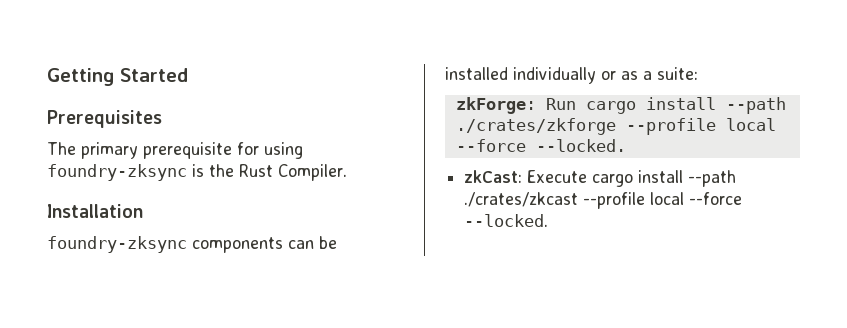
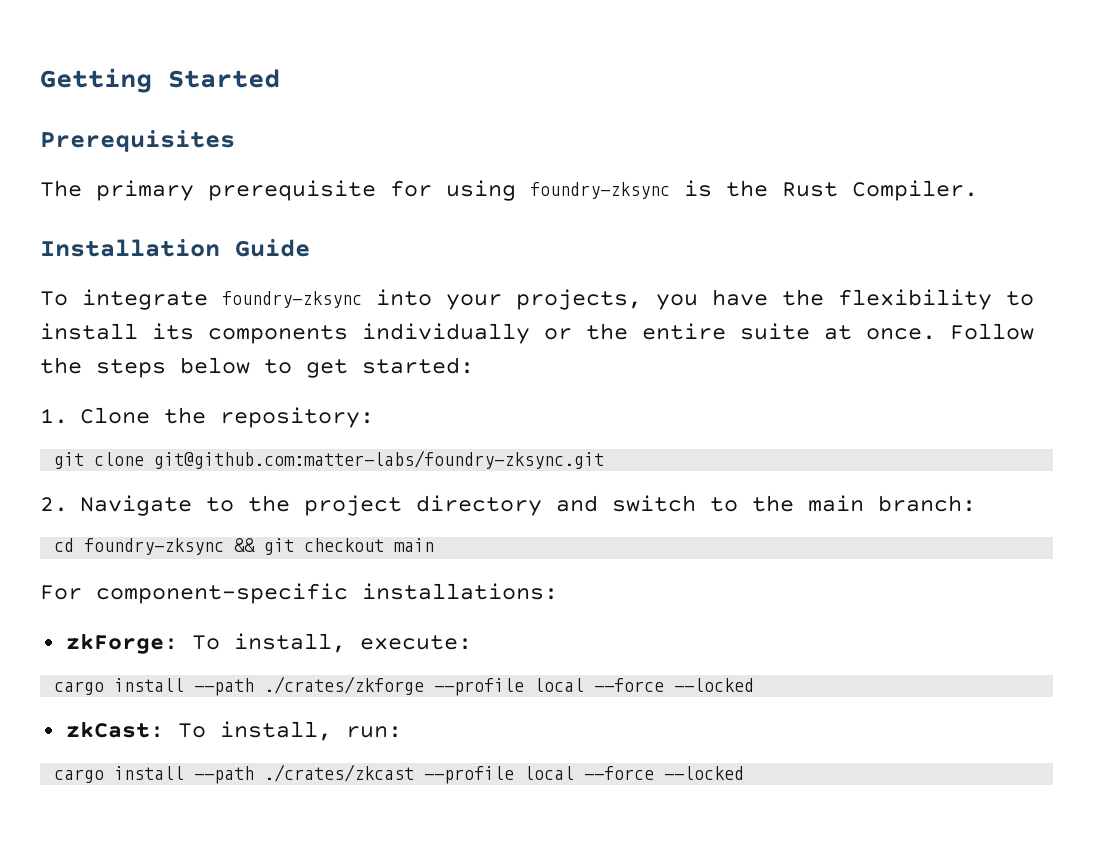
- Installation
- foundry-zksync components can be installed individually or as a suite:
- zkForge: Run cargo install --path ./crates/zkforge --profile local --force --locked.
+ Installation Guide
+ To integrate foundry-zksync into your projects, you have the flexibility to install its components individually or the entire suite at once. Follow the steps below to get started:
+ 1. Clone the repository:
+ git clone git@github.com:matter-labs/foundry-zksync.git
+ 2. Navigate to the project directory and switch to the main branch:
+ cd foundry-zksync && git checkout main
+ For component-specific installations:
+ zkForge: To install, execute:
+ cargo install --path ./crates/zkforge --profile local --force --locked
- zkCast: Execute cargo install --path ./crates/zkcast --profile local --force --locked.
+ zkCast: To install, run:
+ cargo install --path ./crates/zkcast --profile local --force --locked

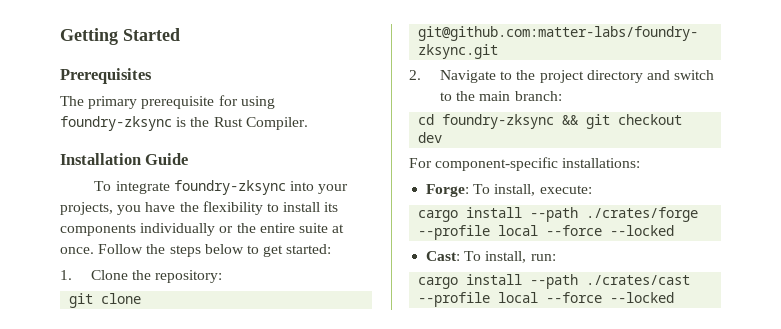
- cd foundry-zksync && git checkout main
+ cd foundry-zksync && git checkout dev
- zkForge: To install, execute:
+ Forge: To install, execute:
- cargo install --path ./crates/zkforge --profile local --force --locked
+ cargo install --path ./crates/forge --profile local --force --locked
- zkCast: To install, run:
+ Cast: To install, run:
- cargo install --path ./crates/zkcast --profile local --force --locked
+ cargo install --path ./crates/cast --profile local --force --locked

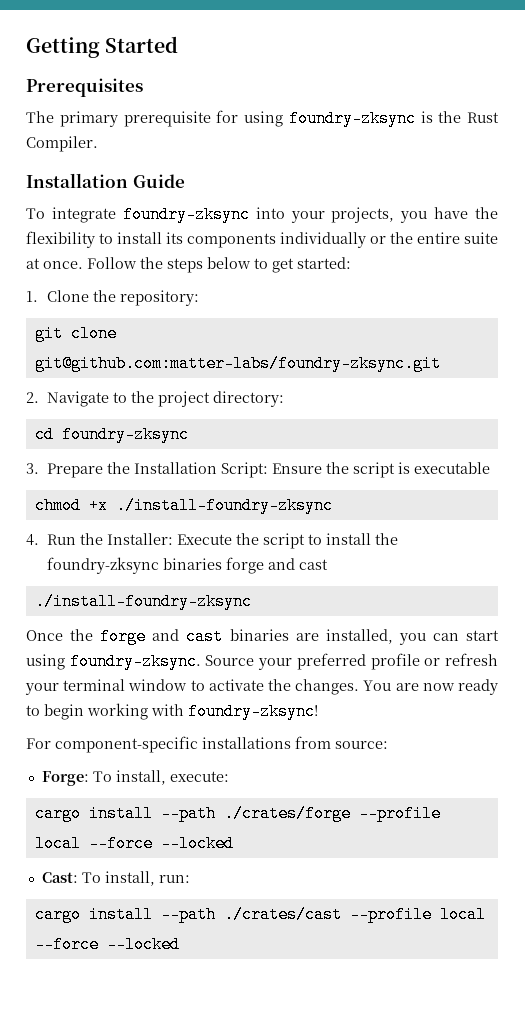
- 2. Navigate to the project directory and switch to the main branch:
- cd foundry-zksync && git checkout dev
+ 2. Navigate to the project directory:
+ cd foundry-zksync
+ 3. Prepare the Installation Script: Ensure the script is executable
+ chmod +x ./install-foundry-zksync
+ 4. Run the Installer: Execute the script to install the foundry-zksync binaries forge and cast
+ ./install-foundry-zksync
+ Once the forge and cast binaries are installed, you can start using foundry-zksync. Source your preferred profile or refresh your terminal window to activate the changes. You are now ready to begin working with foundry-zksync!
- For component-specific installations:
+ For component-specific installations from source:

